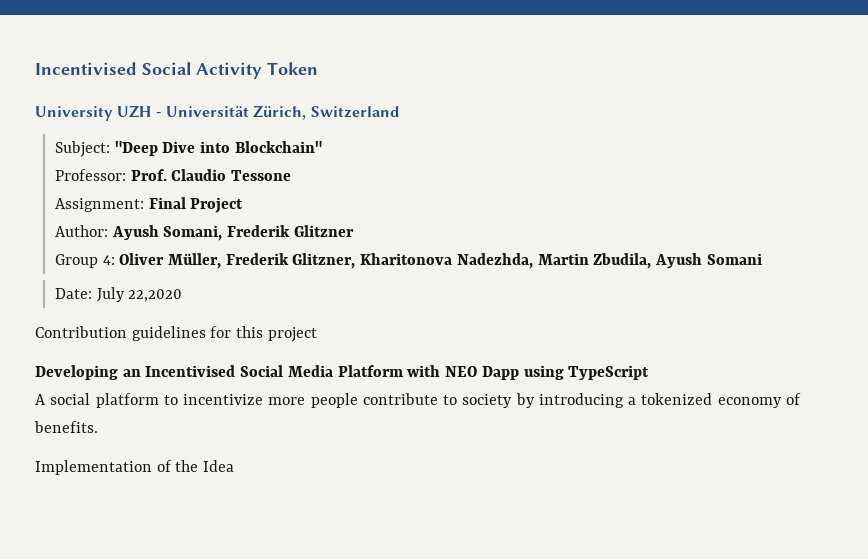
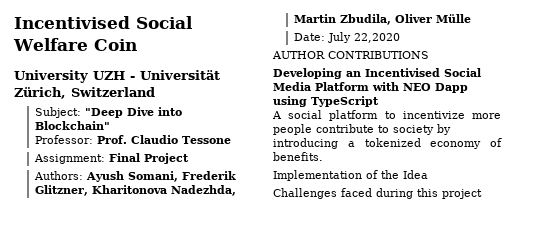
- Incentivised Social Activity Token
+ Incentivised Social Welfare Coin
- Author: Ayush Somani, Frederik Glitzner
- Group 4: Oliver Müller, Frederik Glitzner, Kharitonova Nadezhda, Martin Zbudila, Ayush Somani
+ Authors: Ayush Somani, Frederik Glitzner, Kharitonova Nadezhda, Martin Zbudila, Oliver Mülle
- Contribution guidelines for this project
+ AUTHOR CONTRIBUTIONS
+ Challenges faced during this project

